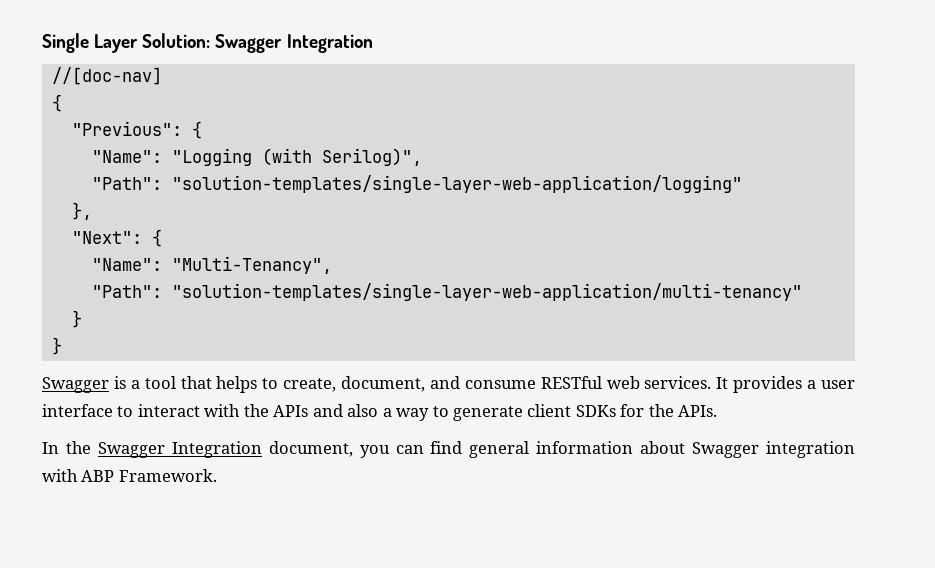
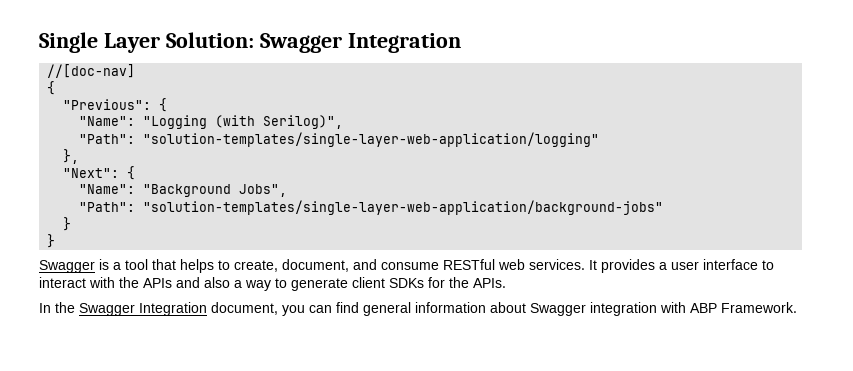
- "Name": "Multi-Tenancy",
- "Path": "solution-templates/single-layer-web-application/multi-tenancy"
+ "Name": "Background Jobs",
+ "Path": "solution-templates/single-layer-web-application/background-jobs"

